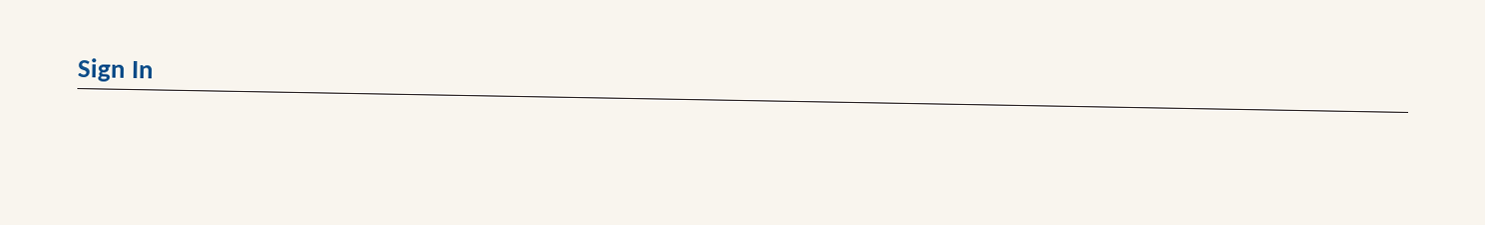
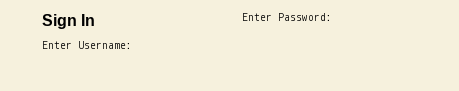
+ Enter Username:
+ Enter Password:

